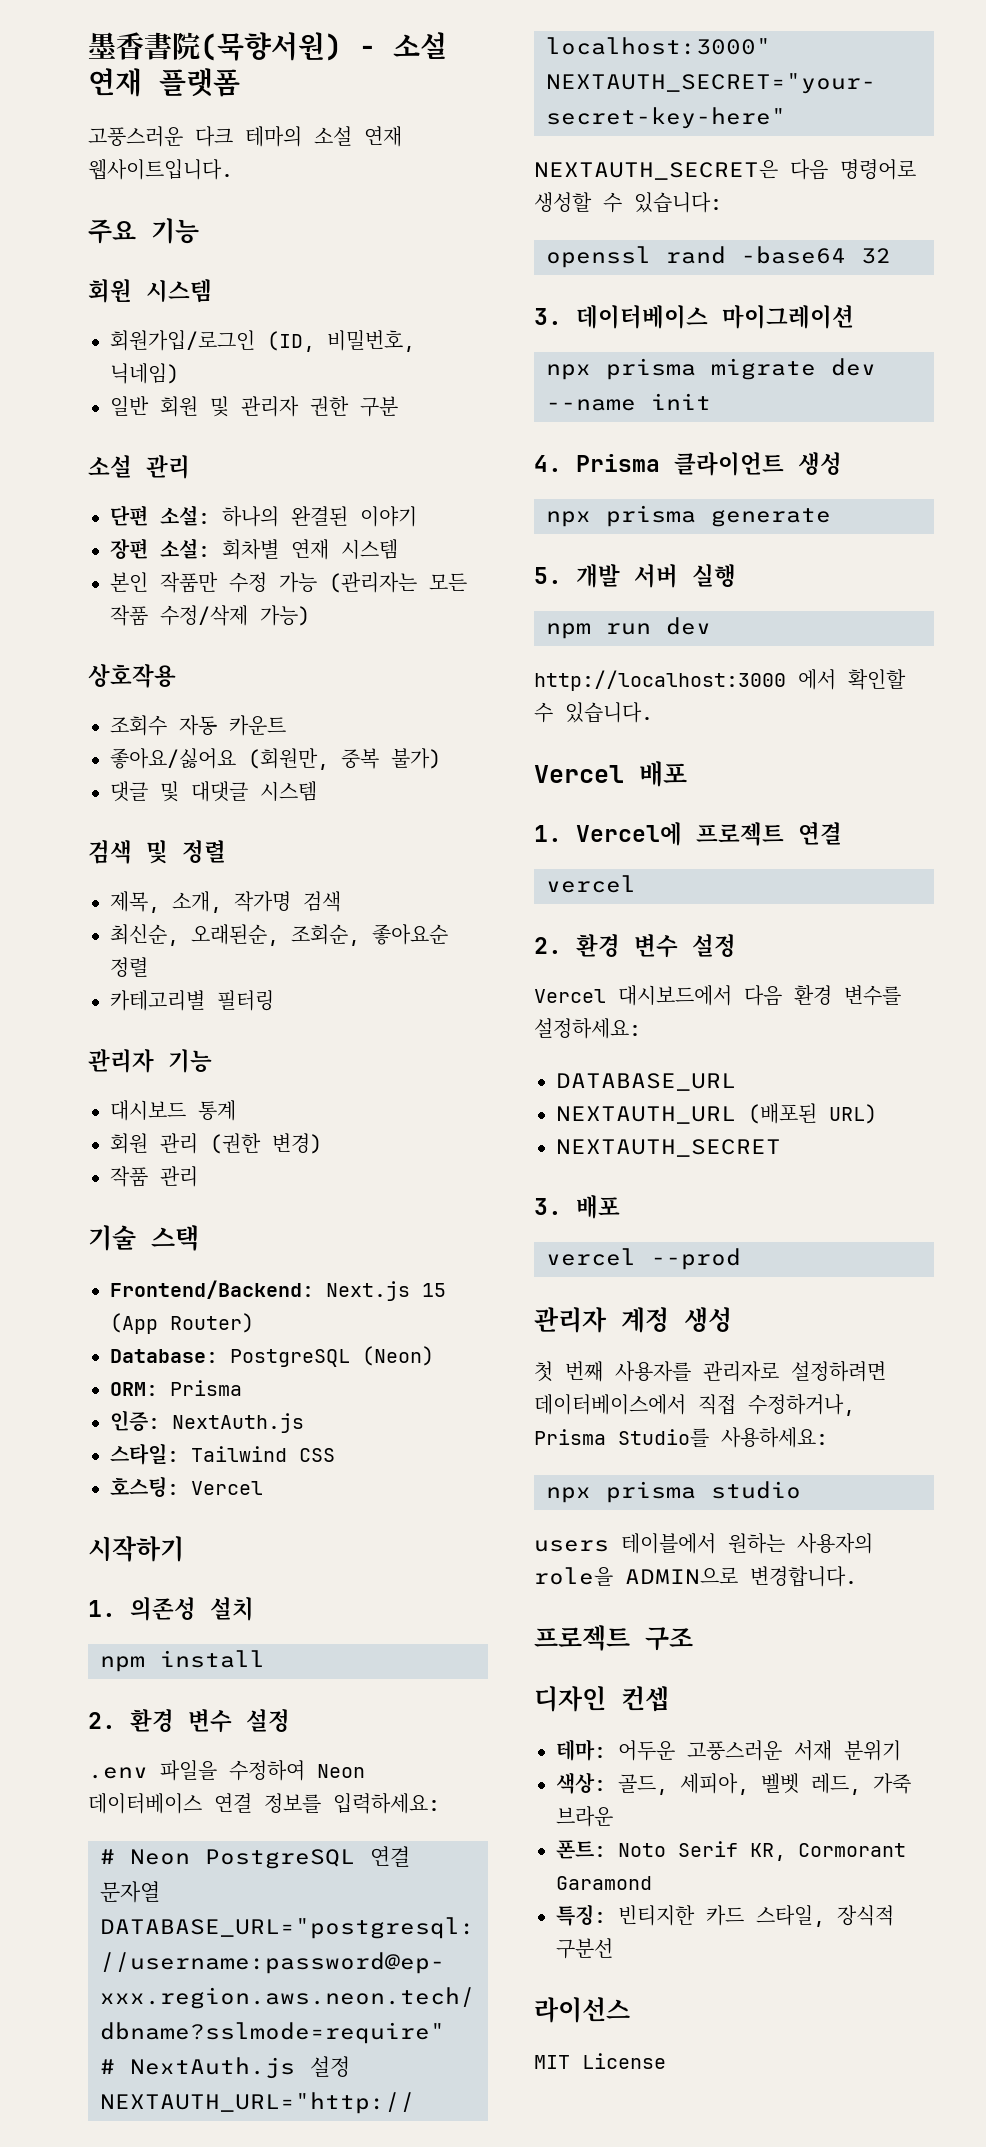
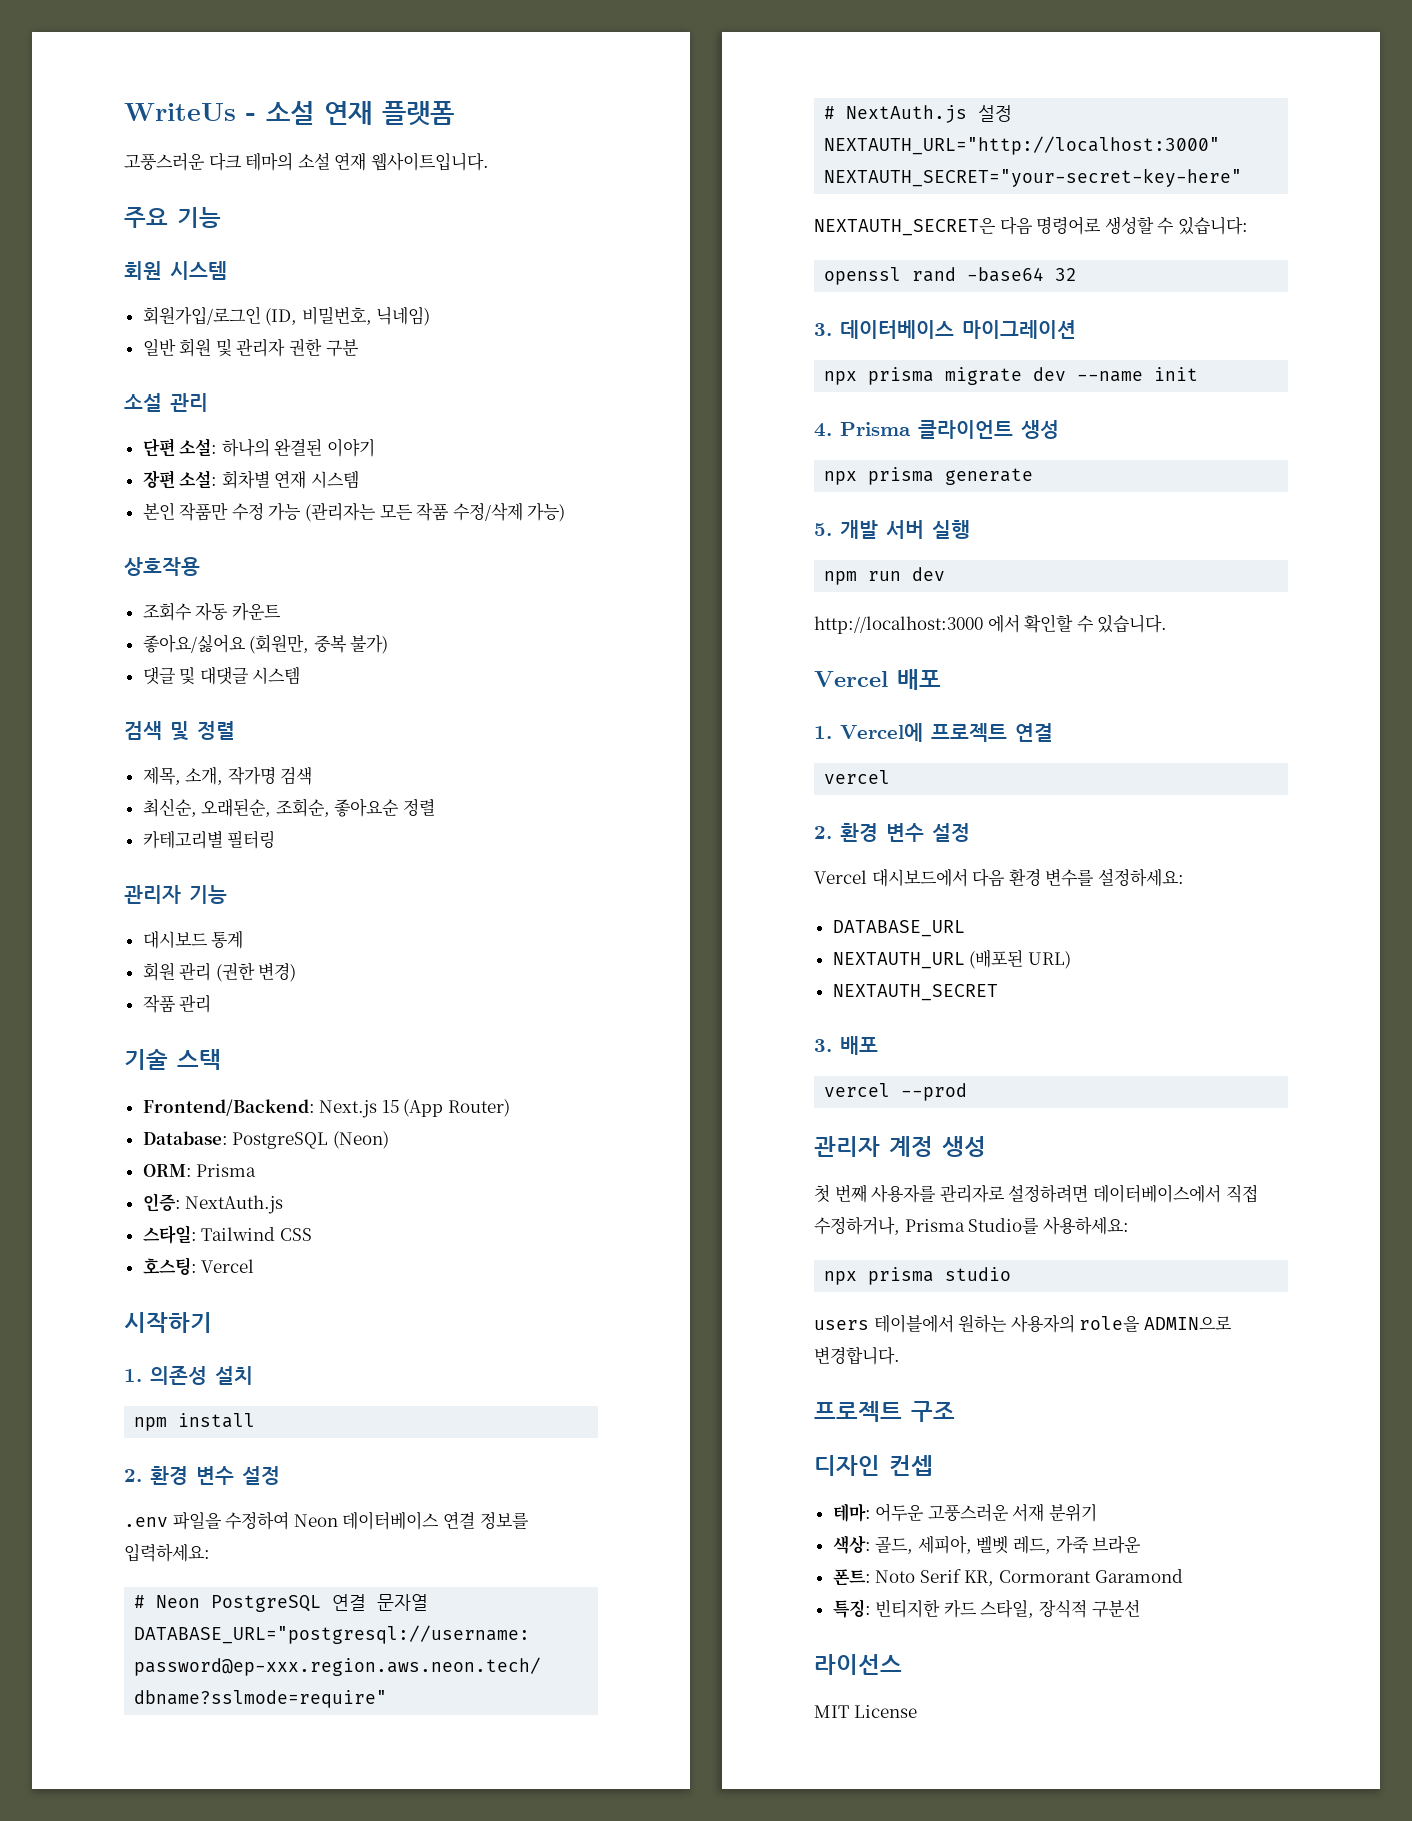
- 墨香書院(묵향서원) - 소설 연재 플랫폼
+ WriteUs - 소설 연재 플랫폼

